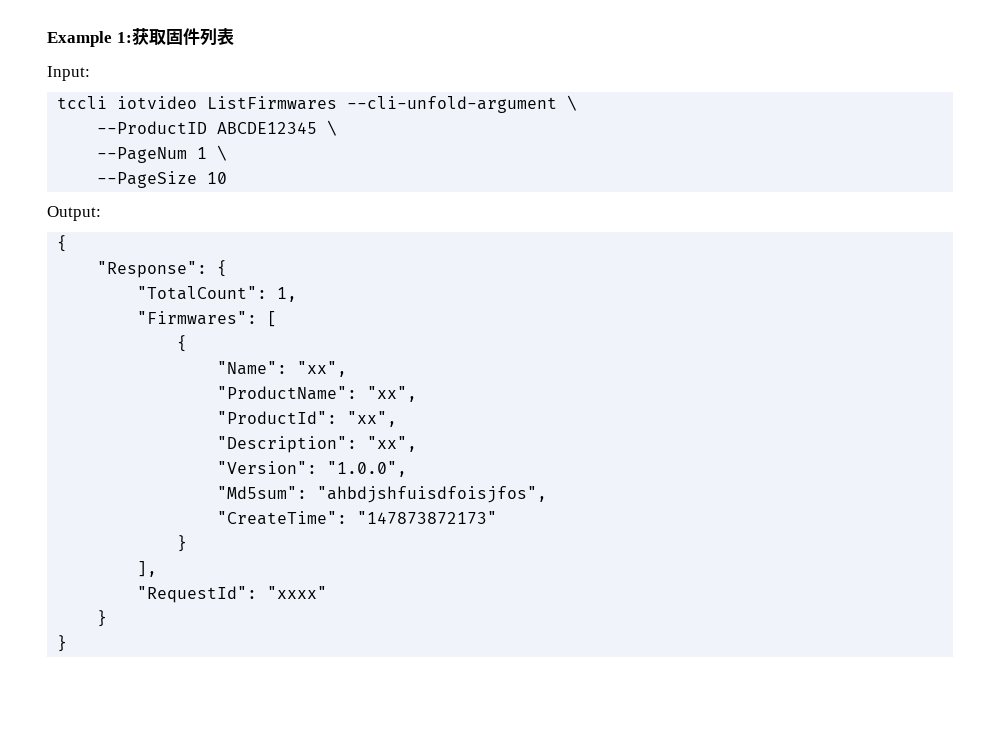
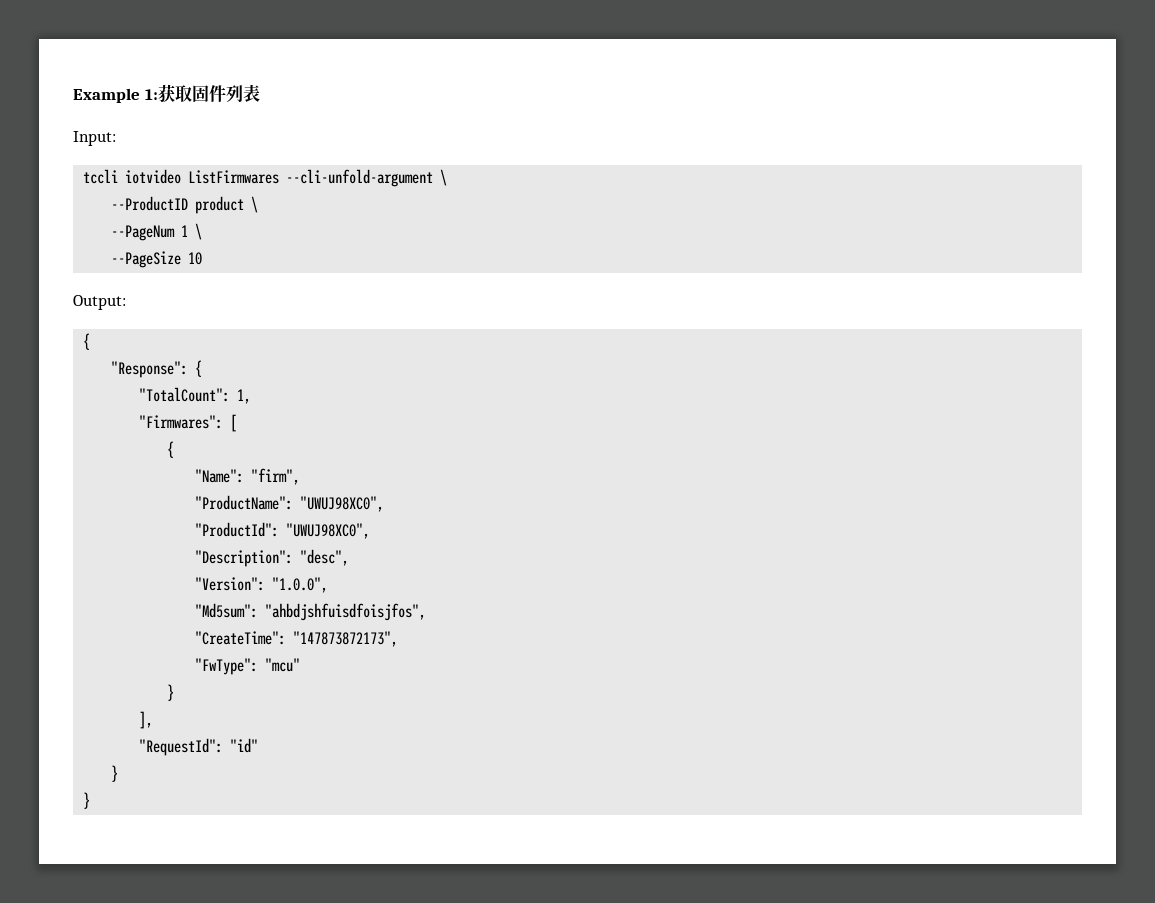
- --ProductID ABCDE12345 \
+ --ProductID product \
- "Name": "xx",
+ "Name": "firm",
- "ProductName": "xx",
+ "ProductName": "UWUJ98XC0",
- "ProductId": "xx",
+ "ProductId": "UWUJ98XC0",
- "Description": "xx",
+ "Description": "desc",
- "CreateTime": "147873872173"
+ "CreateTime": "147873872173",
+ "FwType": "mcu"
- "RequestId": "xxxx"
+ "RequestId": "id"

